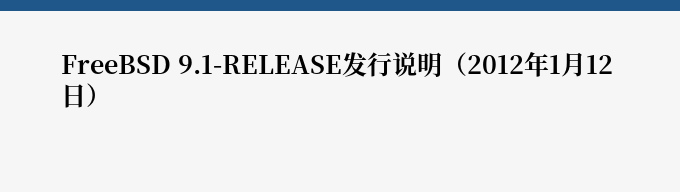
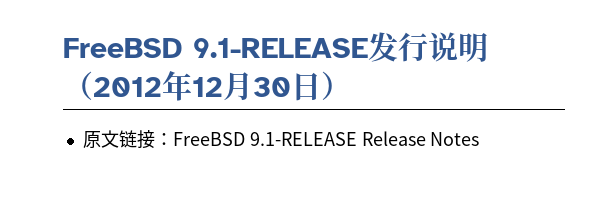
- FreeBSD 9.1-RELEASE发行说明（2012年1月12日）
+ FreeBSD 9.1-RELEASE发行说明（2012年12月30日）
+ 原文链接：FreeBSD 9.1-RELEASE Release Notes

